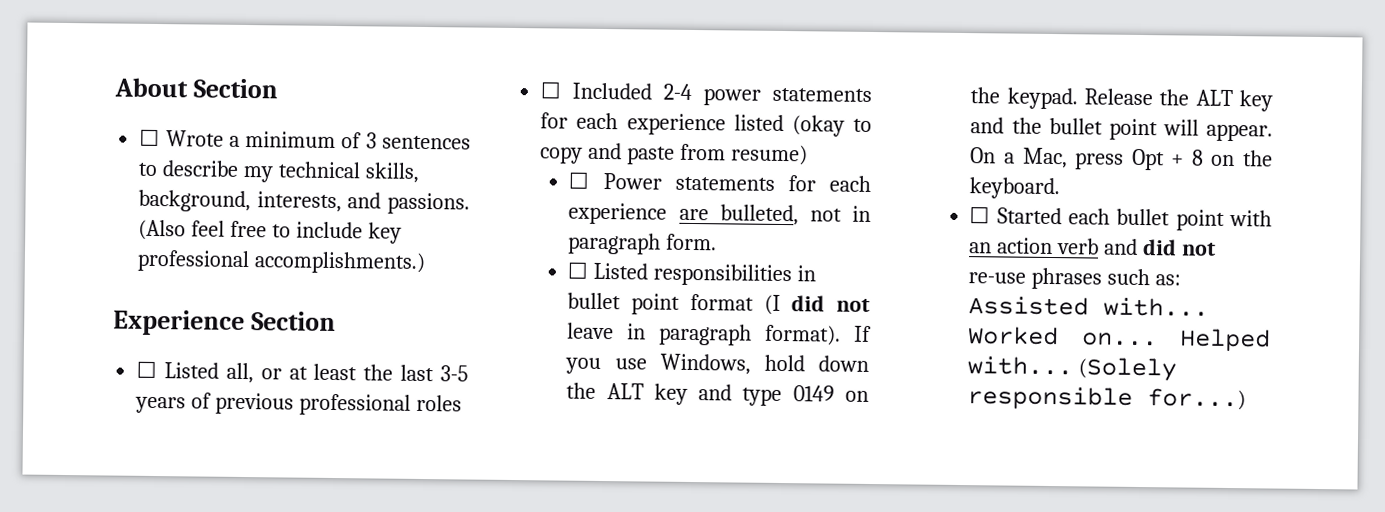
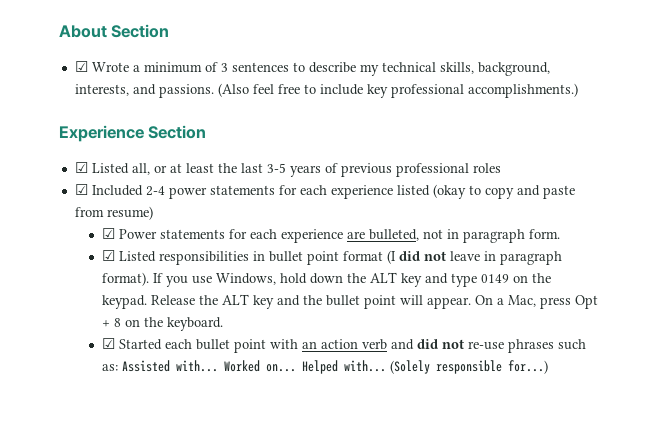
- ☐ Wrote a minimum of 3 sentences to describe my technical skills, background, interests, and passions.
+ ☑ Wrote a minimum of 3 sentences to describe my technical skills, background, interests, and passions.
- ☐ Listed all, or at least the last 3-5 years of previous professional roles
+ ☑ Listed all, or at least the last 3-5 years of previous professional roles
- ☐ Included 2-4 power statements for each experience listed (okay to copy and paste from resume)
+ ☑ Included 2-4 power statements for each experience listed (okay to copy and paste from resume)
- ☐ Power statements for each experience are bulleted, not in paragraph form.
+ ☑ Power statements for each experience are bulleted, not in paragraph form.
- ☐ Listed responsibilities in bullet point format (I did not leave in paragraph format).
+ ☑ Listed responsibilities in bullet point format (I did not leave in paragraph format).
- ☐ Started each bullet point with an action verb and did not re-use phrases such as: Assisted with...
+ ☑ Started each bullet point with an action verb and did not re-use phrases such as: Assisted with...

